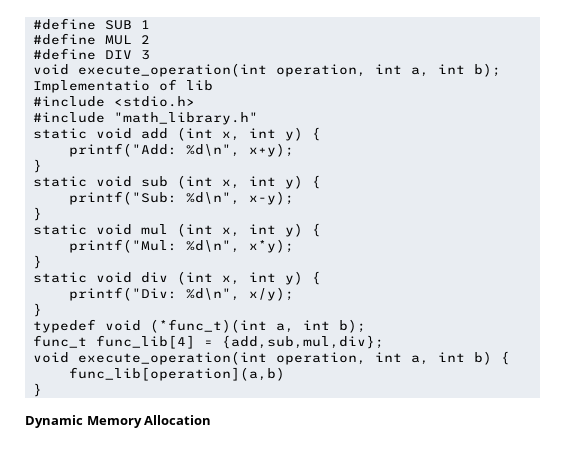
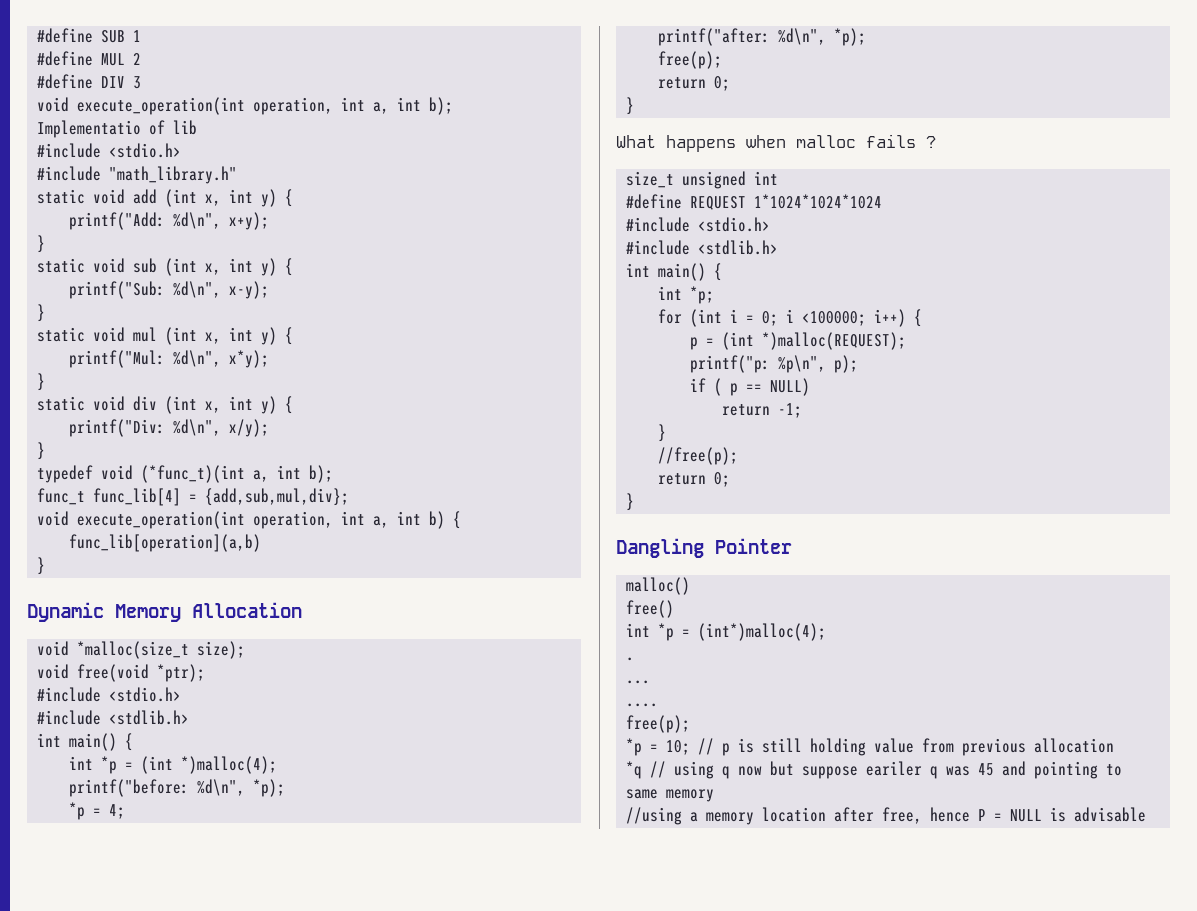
+ void *malloc(size_t size);
+ void free(void *ptr);
+ #include <stdio.h>
+ #include <stdlib.h>
+ int main() {
+ int *p = (int *)malloc(4);
+ printf("before: %d\n", *p);
+ *p = 4;
+ printf("after: %d\n", *p);
+ free(p);
+ return 0;
+ }
+ What happens when malloc fails ?
+ size_t unsigned int
+ #define REQUEST 1*1024*1024*1024
+ #include <stdio.h>
+ #include <stdlib.h>
+ int main() {
+ int *p;
+ for (int i = 0; i <100000; i++) {
+ p = (int *)malloc(REQUEST);
+ printf("p: %p\n", p);
+ if ( p == NULL)
+ return -1;
+ }
+ //free(p);
+ return 0;
+ }
+ Dangling Pointer
+ malloc()
+ free()
+ int *p = (int*)malloc(4);
+ .
+ ...
+ ....
+ free(p);
+ *p = 10; // p is still holding value from previous allocation
+ *q // using q now but suppose eariler q was 45 and pointing to same memory
+ //using a memory location after free, hence P = NULL is advisable

